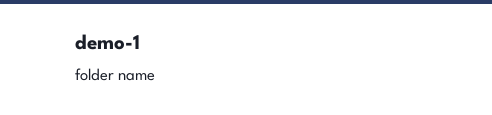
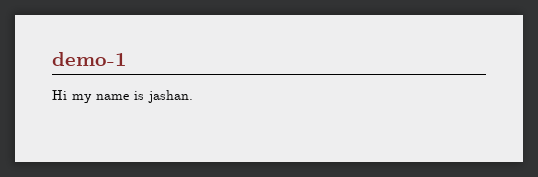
- folder name
+ Hi my name is jashan.

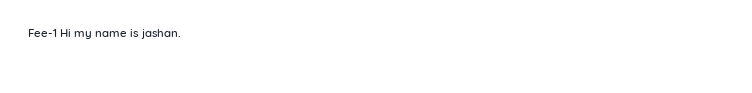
- demo-1
- Hi my name is jashan.
+ Fee-1 Hi my name is jashan.

